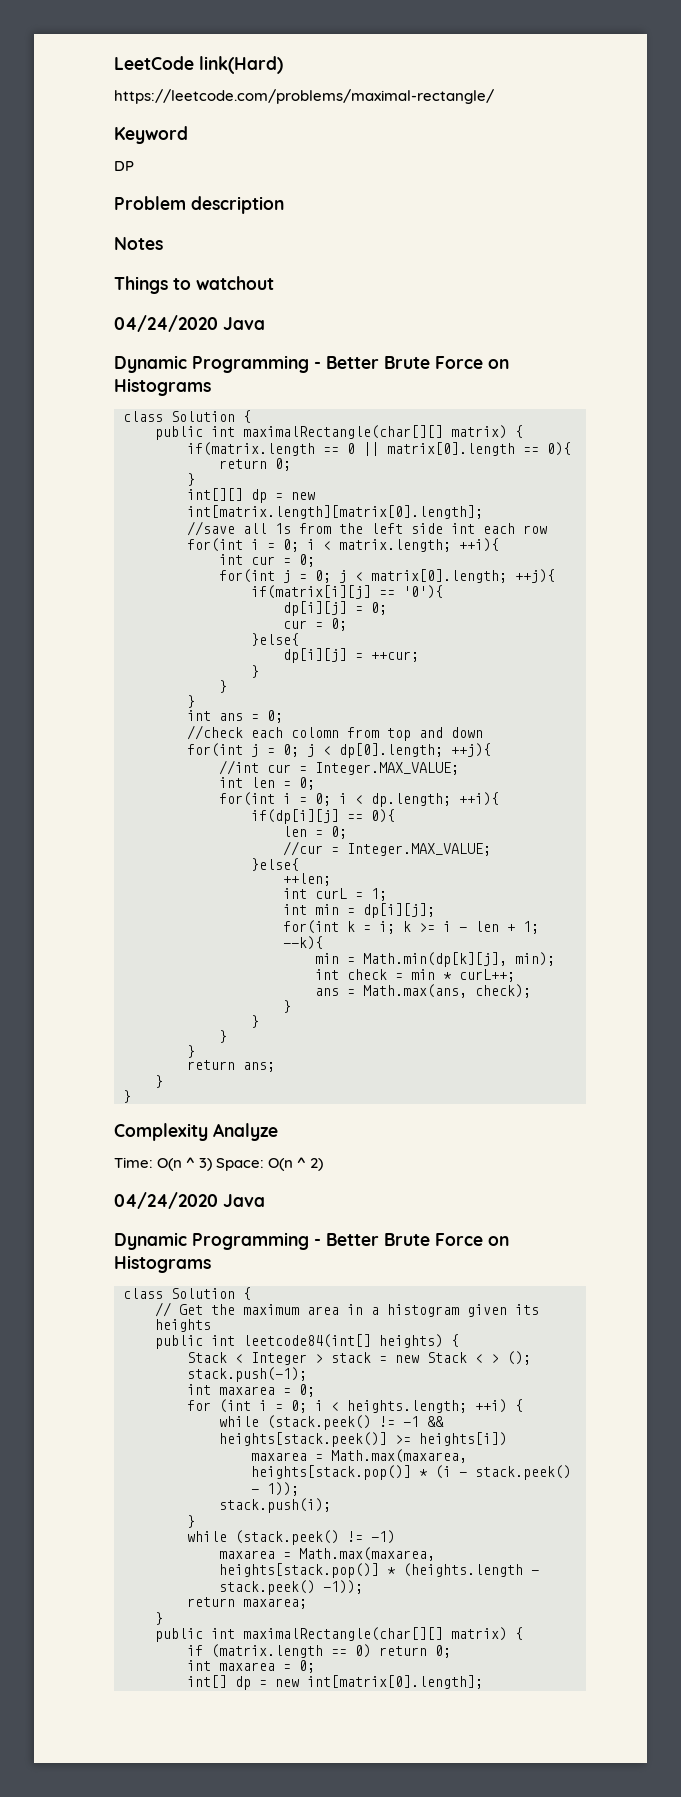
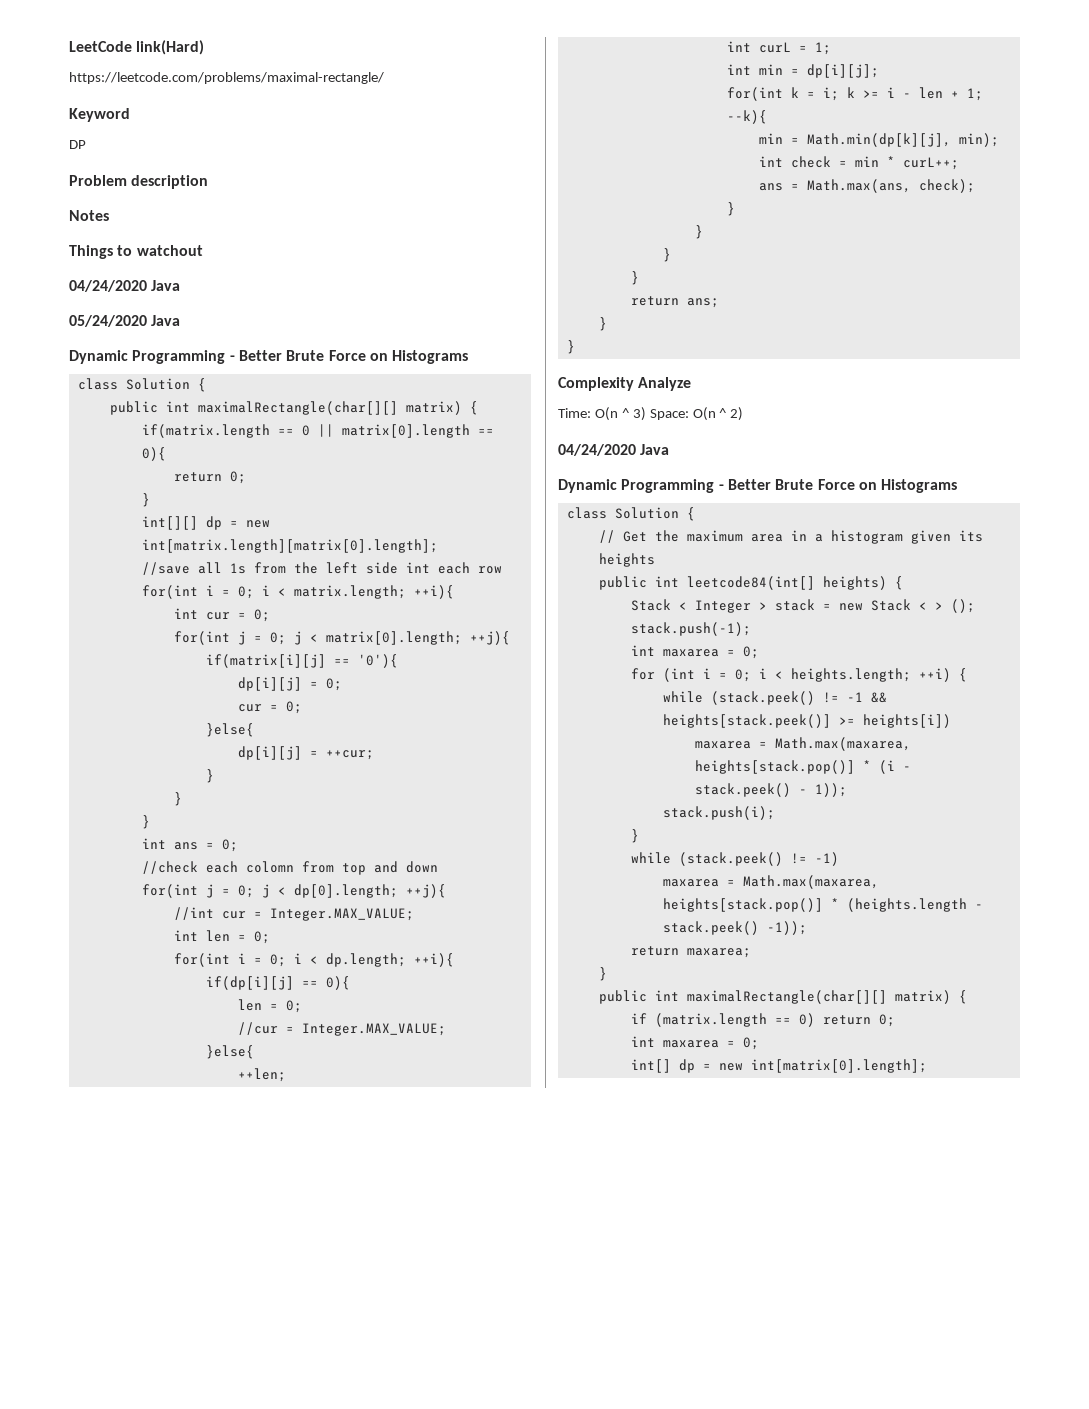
+ 05/24/2020 Java

